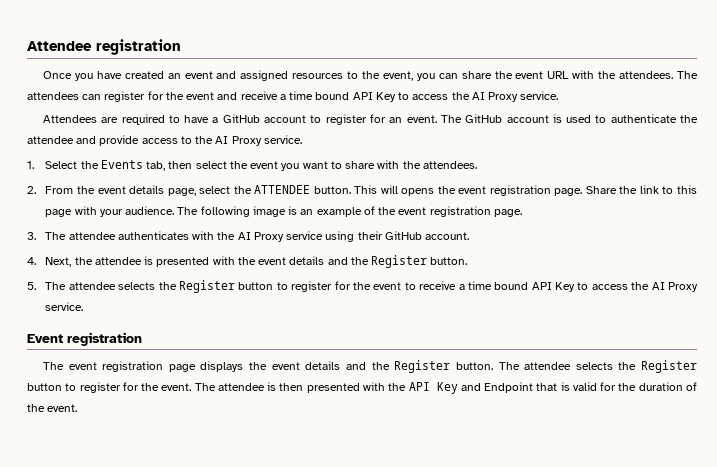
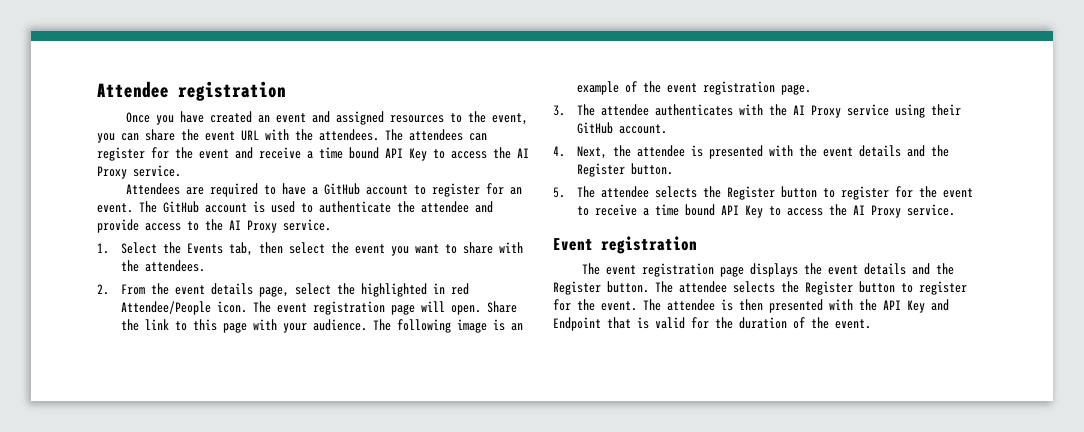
- 2. From the event details page, select the ATTENDEE button. This will opens the event registration page.
+ 2. From the event details page, select the highlighted in red Attendee/People icon. The event registration page will open.

